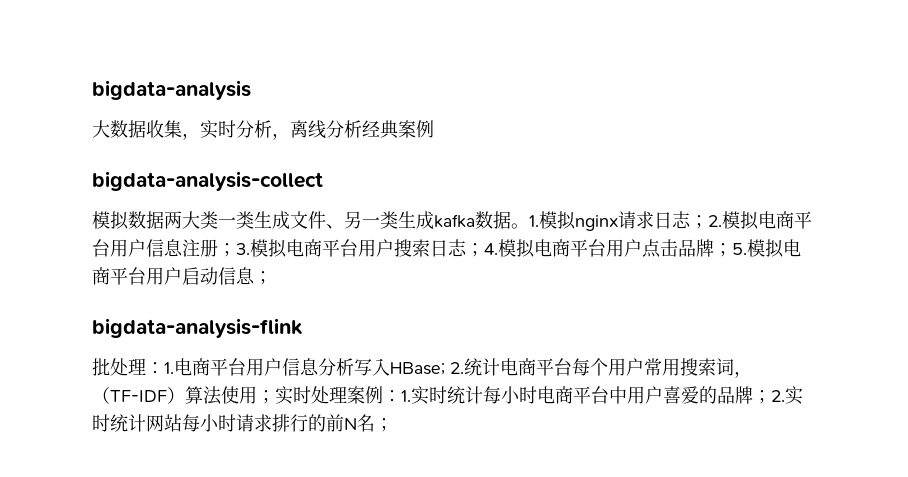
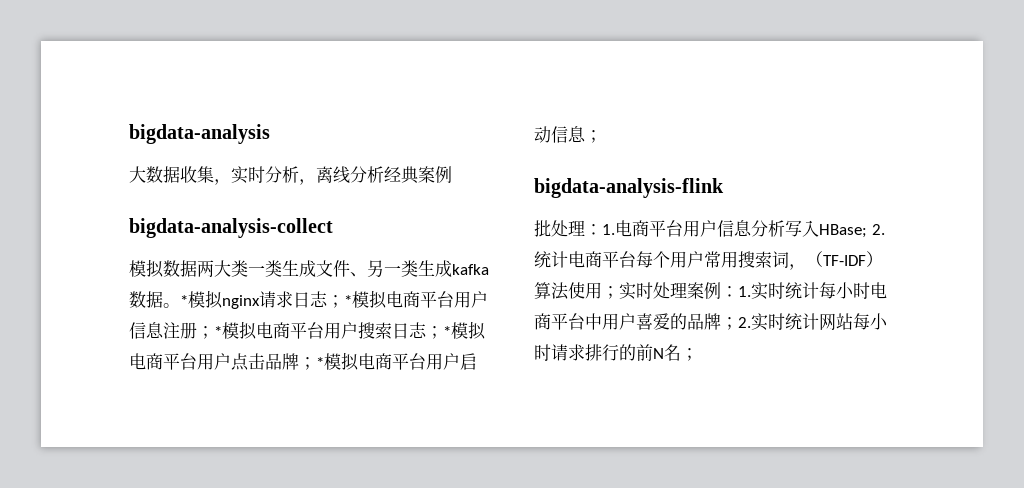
- 1.模拟nginx请求日志；2.模拟电商平台用户信息注册；3.模拟电商平台用户搜索日志；4.模拟电商平台用户点击品牌；5.模拟电商平台用户启动信息；
+ *模拟nginx请求日志；*模拟电商平台用户信息注册；*模拟电商平台用户搜索日志；*模拟电商平台用户点击品牌；*模拟电商平台用户启动信息；

